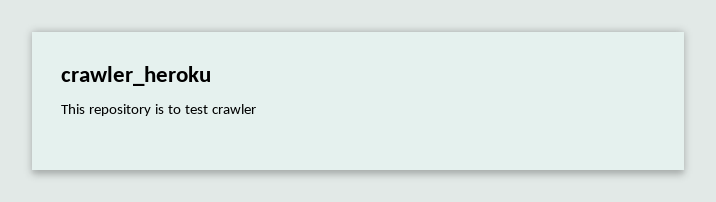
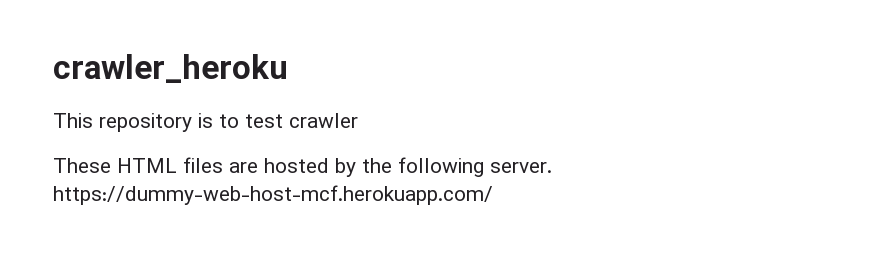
+ These HTML files are hosted by the following server. https://dummy-web-host-mcf.herokuapp.com/

